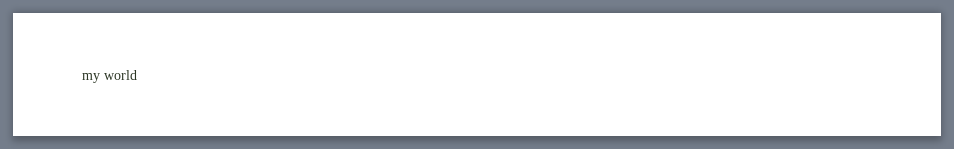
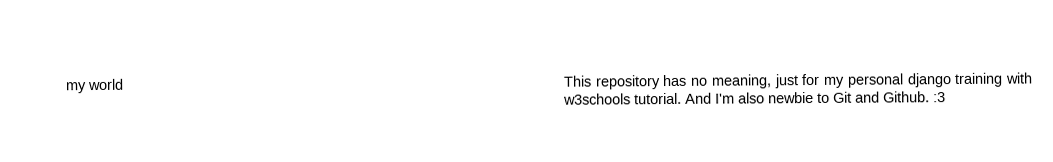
+ This repository has no meaning, just for my personal django training with w3schools tutorial. And I'm also newbie to Git and Github. :3

